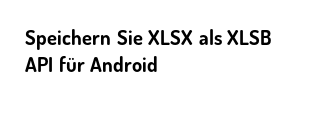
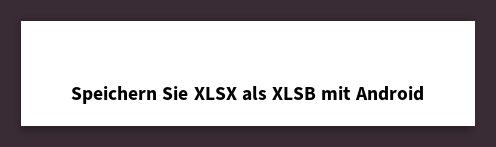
- Speichern Sie XLSX als XLSB API für Android
+ Speichern Sie XLSX als XLSB mit Android

